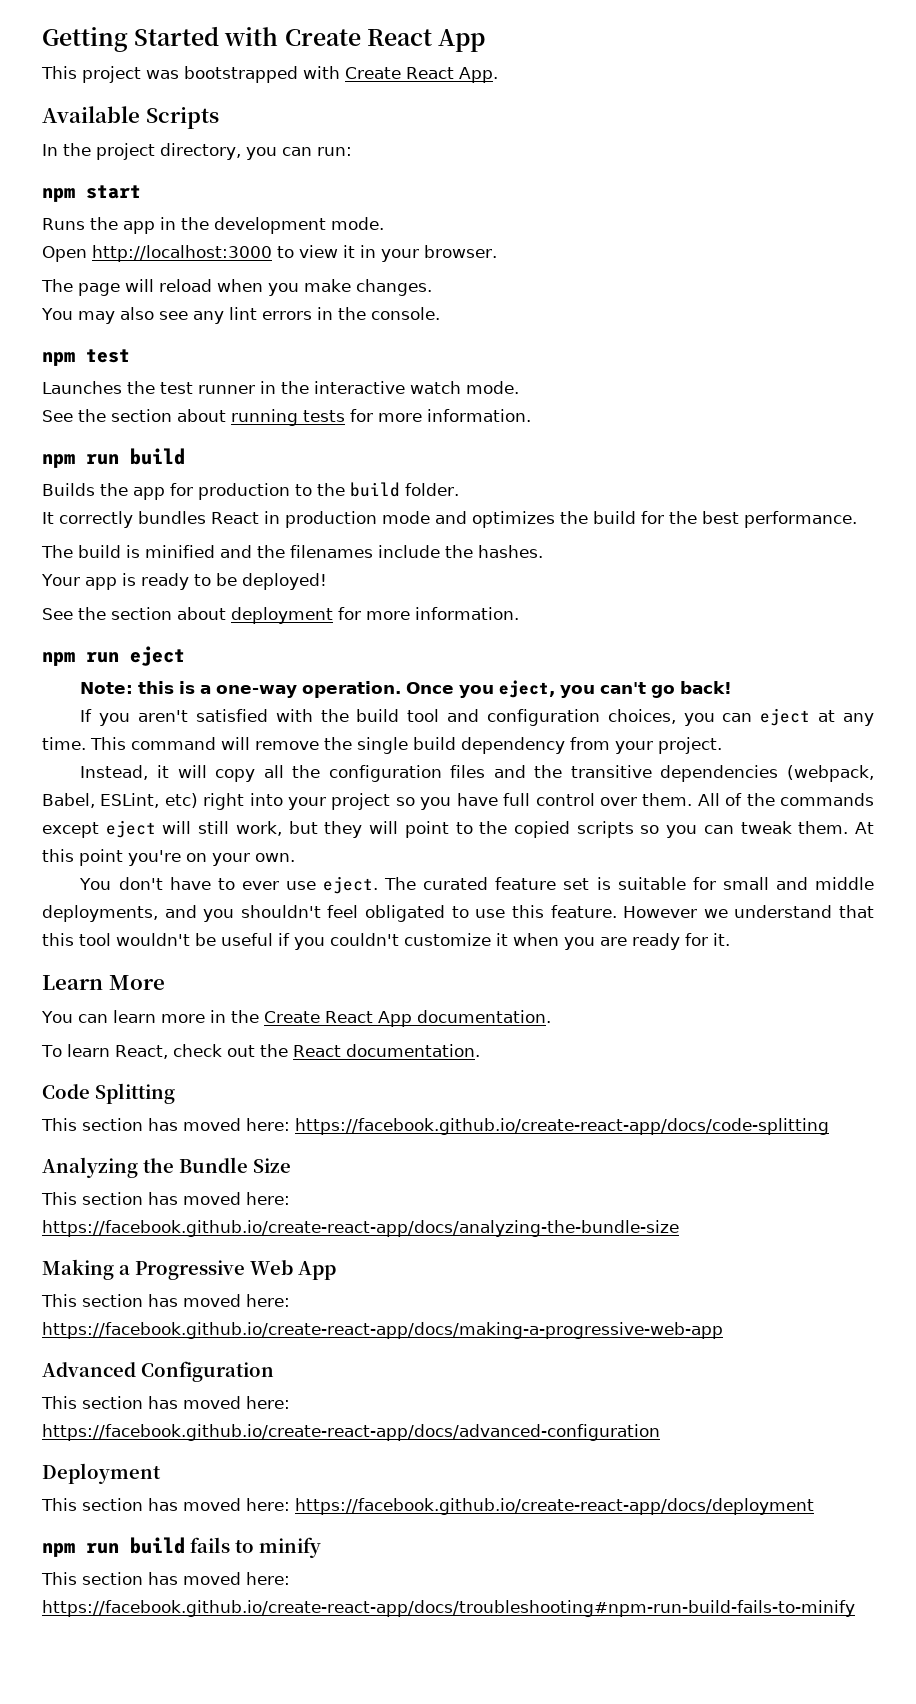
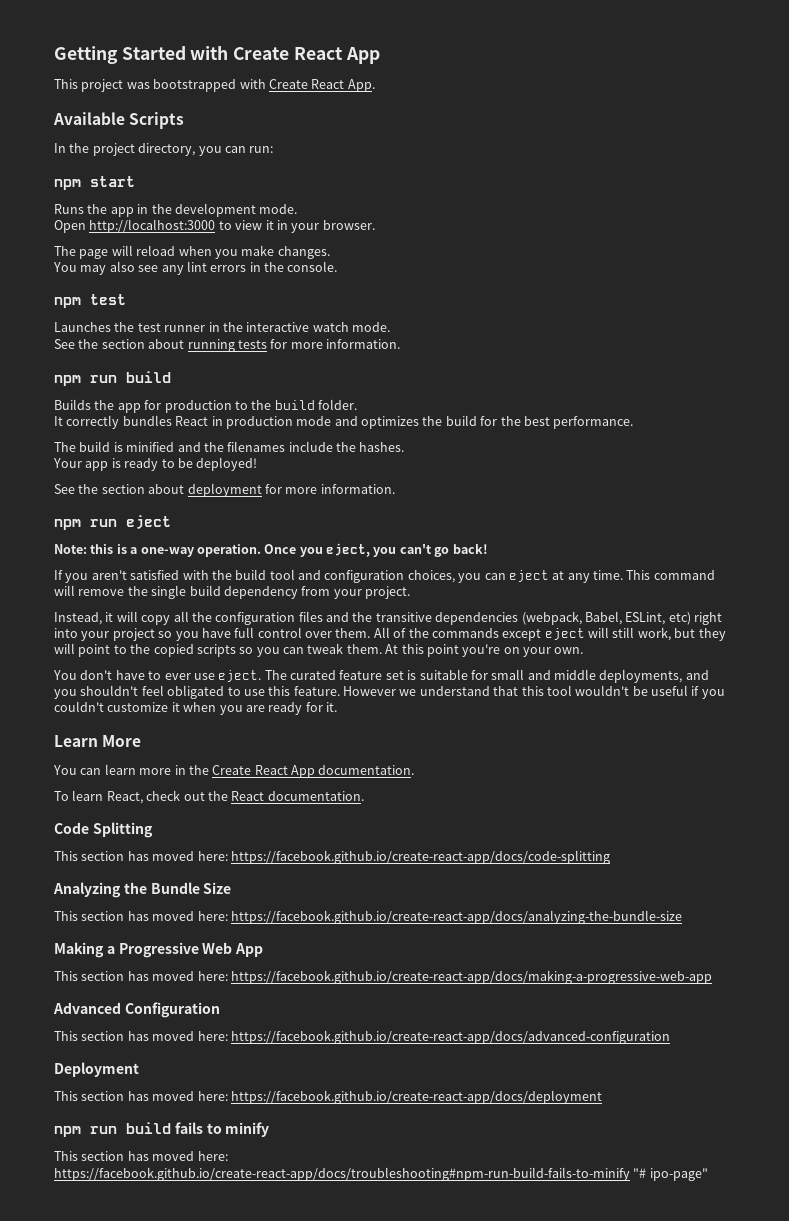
- This section has moved here: https://facebook.github.io/create-react-app/docs/troubleshooting#npm-run-build-fails-to-minify
+ This section has moved here: https://facebook.github.io/create-react-app/docs/troubleshooting#npm-run-build-fails-to-minify "# ipo-page"

